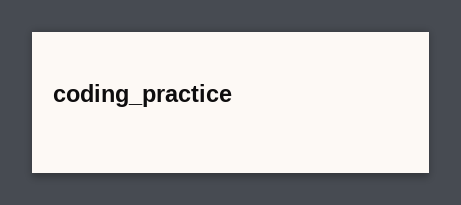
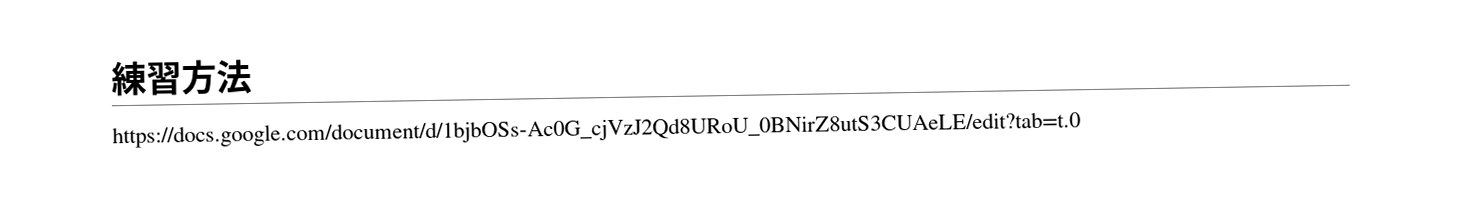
- coding_practice
+ 練習方法
+ https://docs.google.com/document/d/1bjbOSs-Ac0G_cjVzJ2Qd8URoU_0BNirZ8utS3CUAeLE/edit?tab=t.0

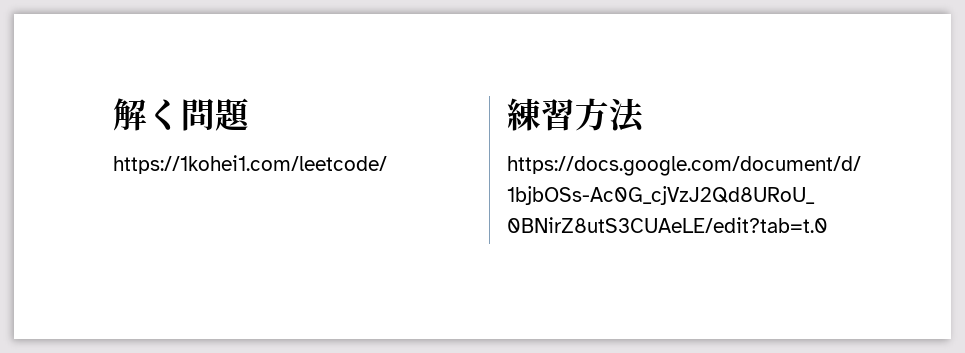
+ 解く問題
+ https://1kohei1.com/leetcode/

